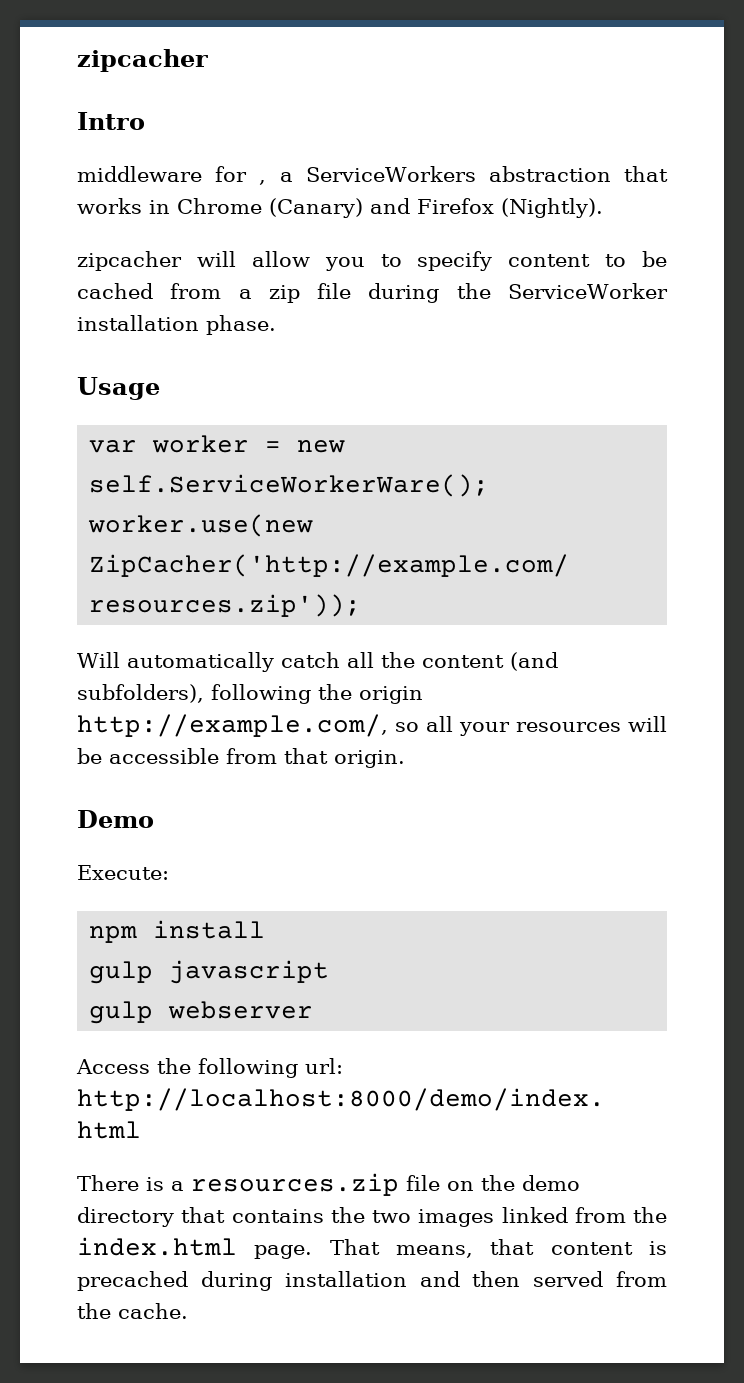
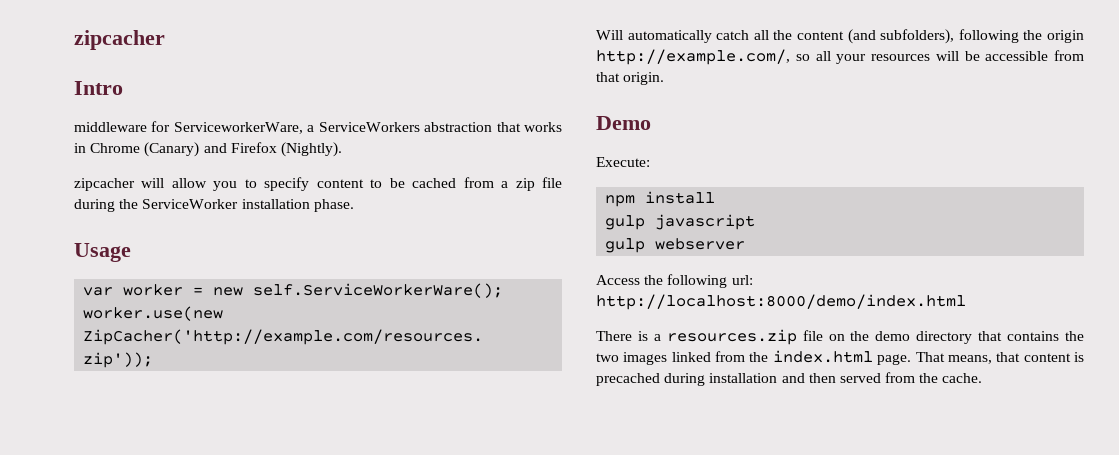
- middleware for , a ServiceWorkers abstraction that works in Chrome (Canary) and Firefox (Nightly).
+ middleware for ServiceworkerWare, a ServiceWorkers abstraction that works in Chrome (Canary) and Firefox (Nightly).

